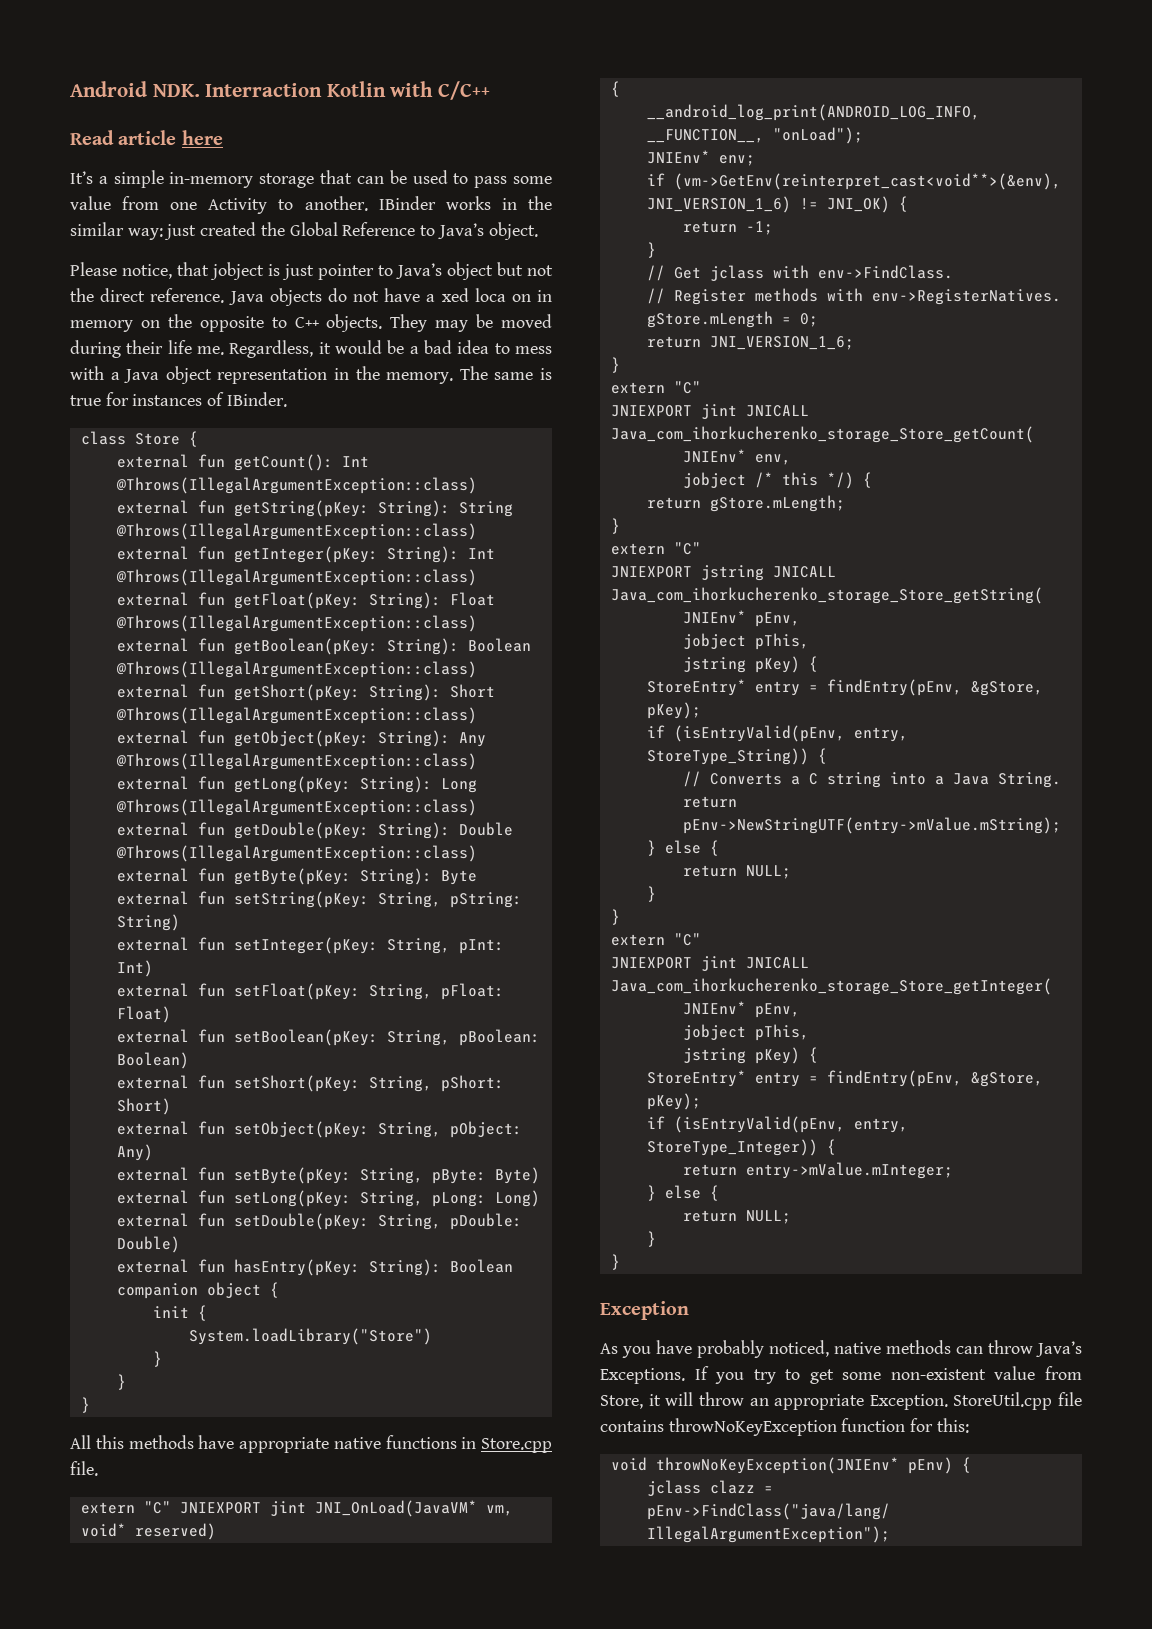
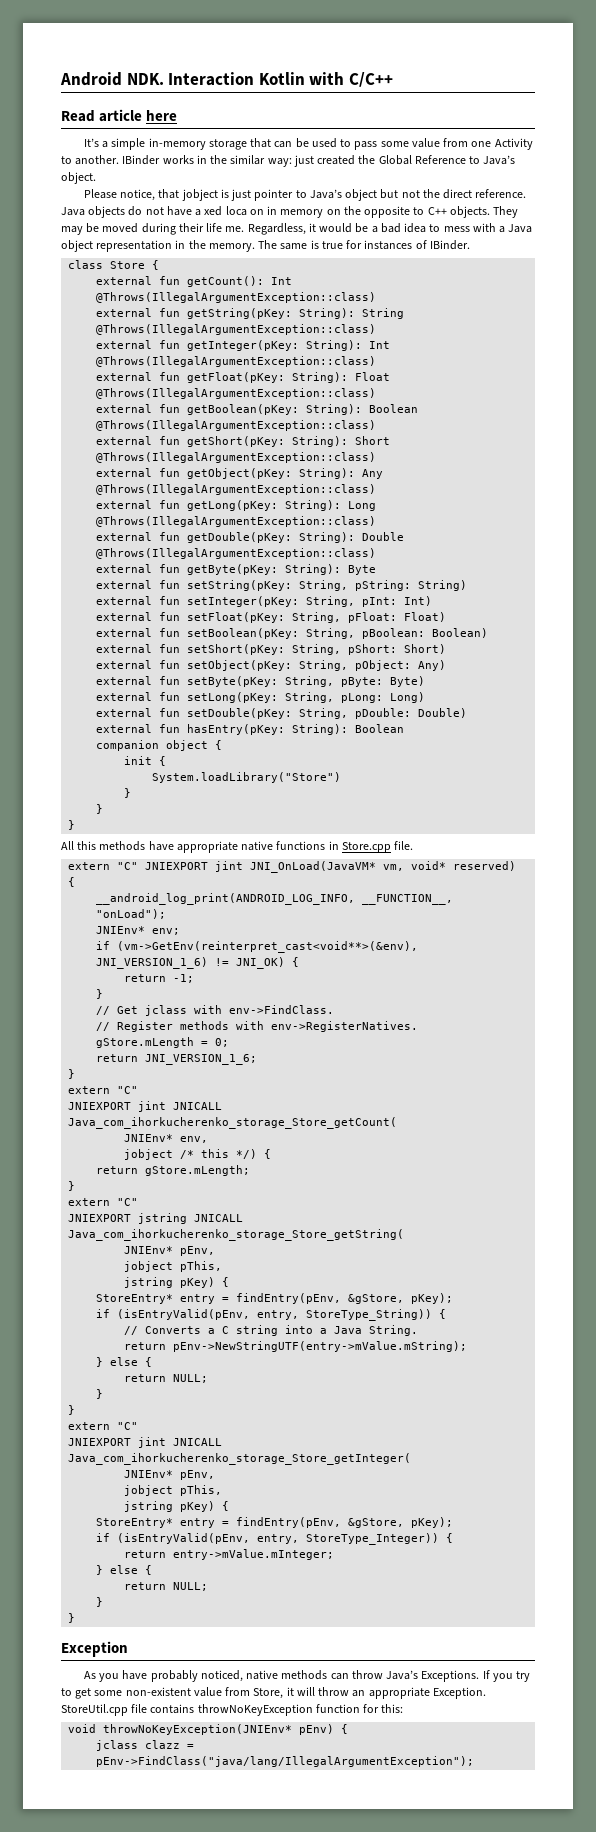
- Android NDK. Interraction Kotlin with C/C++
+ Android NDK. Interaction Kotlin with C/C++

